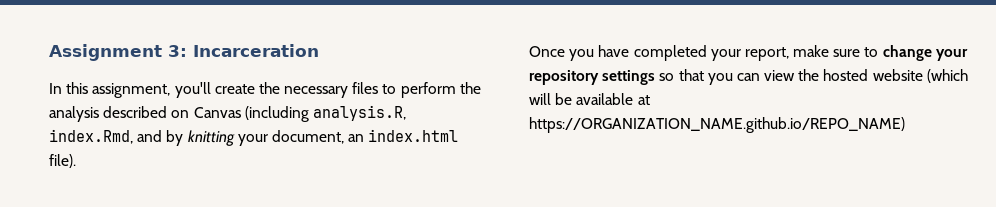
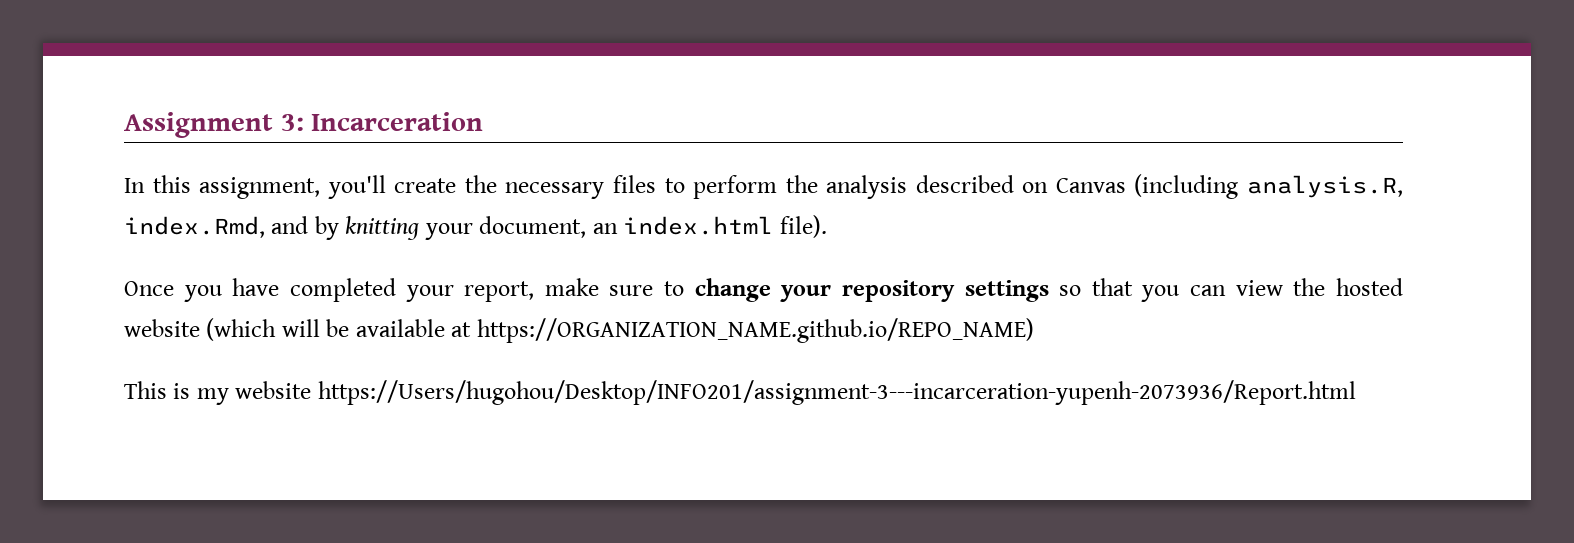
+ This is my website https://Users/hugohou/Desktop/INFO201/assignment-3---incarceration-yupenh-2073936/Report.html

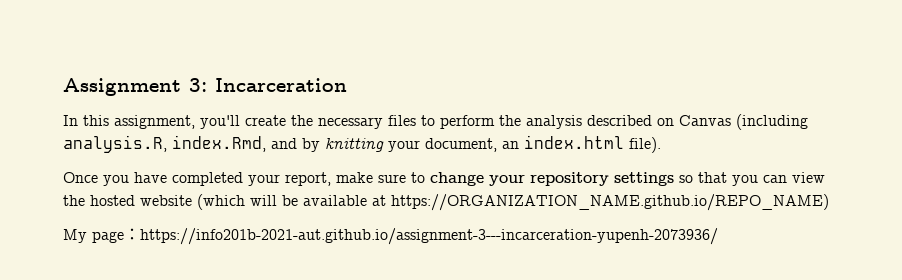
- This is my website https://Users/hugohou/Desktop/INFO201/assignment-3---incarceration-yupenh-2073936/Report.html
+ My page：https://info201b-2021-aut.github.io/assignment-3---incarceration-yupenh-2073936/

